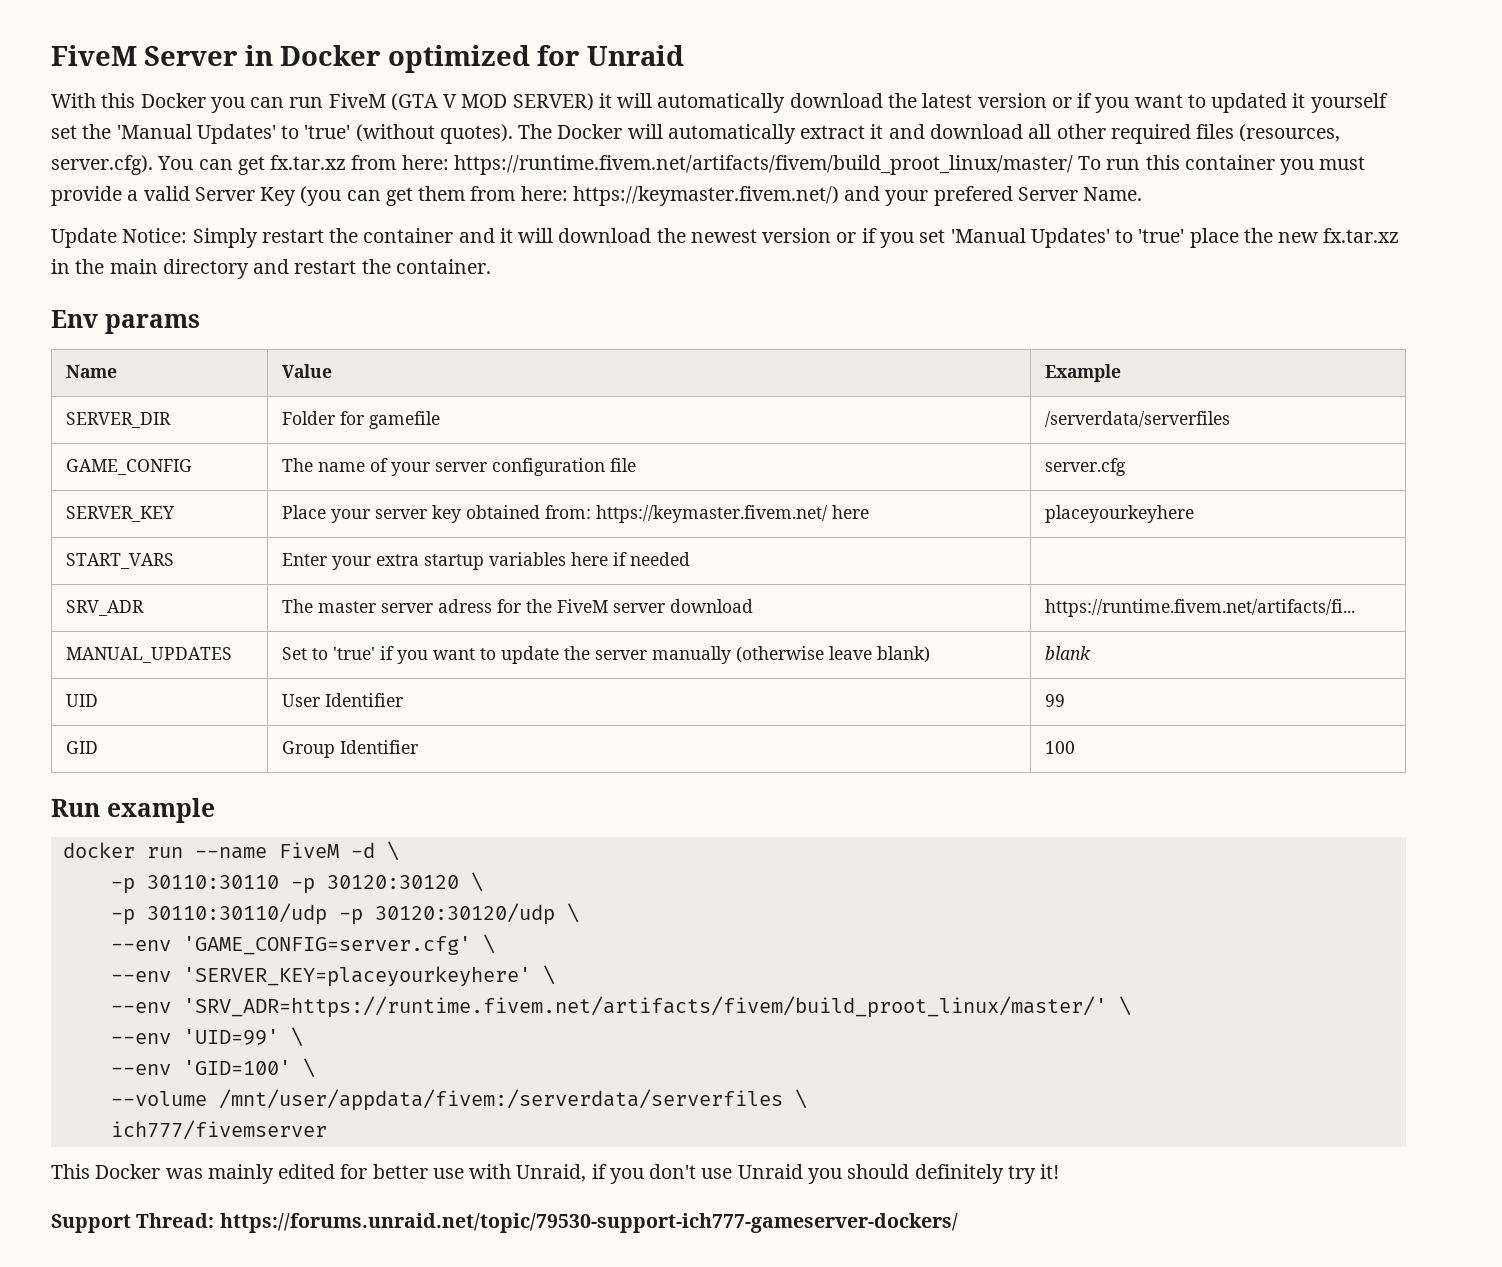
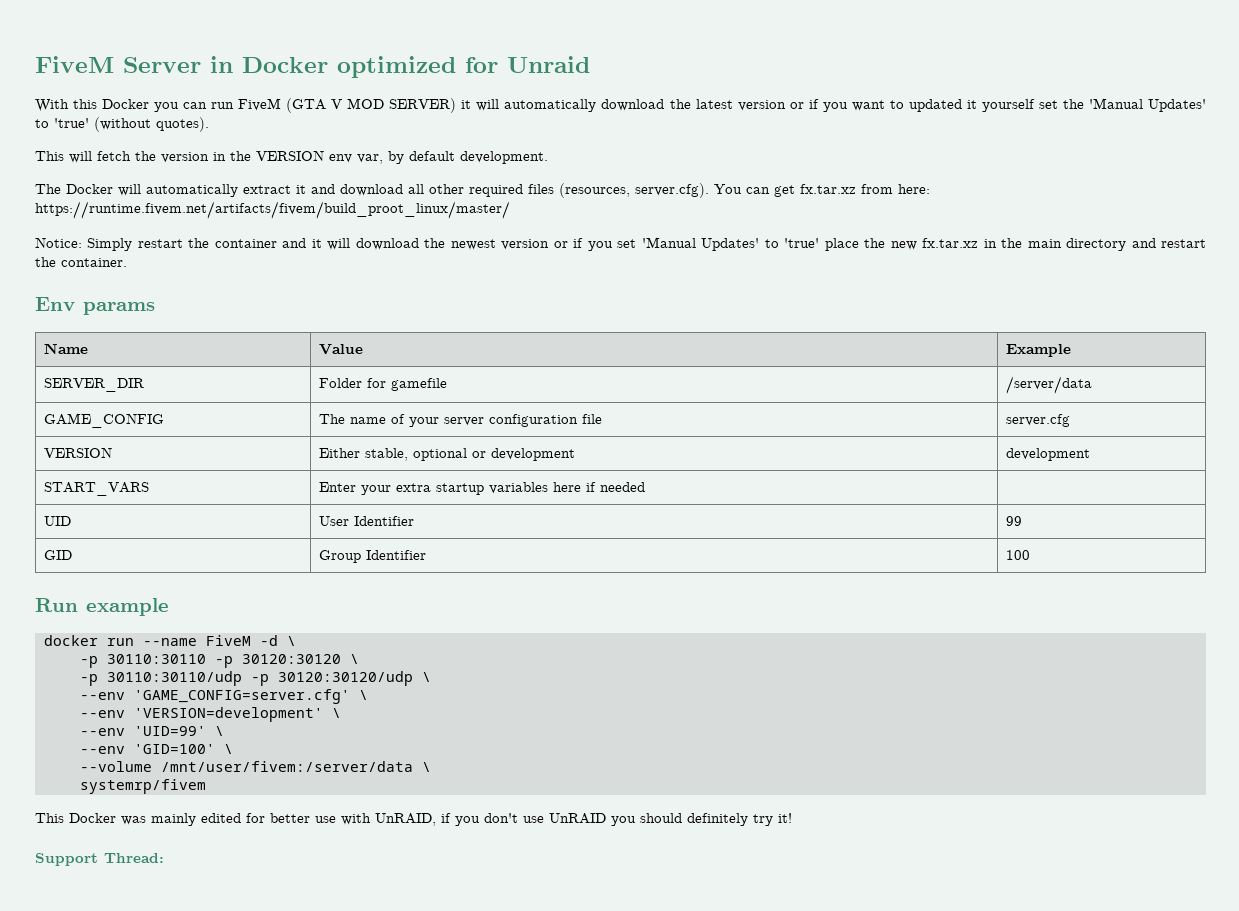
- With this Docker you can run FiveM (GTA V MOD SERVER) it will automatically download the latest version or if you want to updated it yourself set the 'Manual Updates' to 'true' (without quotes). The Docker will automatically extract it and download all other required files (resources, server.cfg). You can get fx.tar.xz from here:
+ With this Docker you can run FiveM (GTA V MOD SERVER) it will automatically download the latest version or if you want to updated it yourself set the 'Manual Updates' to 'true' (without quotes).
+ This will fetch the version in the VERSION env var, by default development.
+ The Docker will automatically extract it and download all other required files (resources, server.cfg). You can get fx.tar.xz from here:
- https://runtime.fivem.net/artifacts/fivem/build_proot_linux/master/ To run this container you must provide a valid Server Key (you can get them from here: https://keymaster.fivem.net/) and your prefered Server Name.
- Update Notice:
+ https://runtime.fivem.net/artifacts/fivem/build_proot_linux/master/
+ Notice:
- SERVER_DIR | Folder for gamefile | /serverdata/serverfiles
+ SERVER_DIR | Folder for gamefile | /server/data
- SERVER_KEY | Place your server key obtained from: https://keymaster.fivem.net/ here | placeyourkeyhere
+ VERSION | Either stable, optional or development | development
- SRV_ADR | The master server adress for the FiveM server download | https://runtime.fivem.net/artifacts/fi...
- MANUAL_UPDATES | Set to 'true' if you want to update the server manually (otherwise leave blank) | blank
- --env 'SERVER_KEY=placeyourkeyhere' \
- --env 'SRV_ADR=https://runtime.fivem.net/artifacts/fivem/build_proot_linux/master/' \
+ --env 'VERSION=development' \
- --volume /mnt/user/appdata/fivem:/serverdata/serverfiles \
- ich777/fivemserver
+ --volume /mnt/user/fivem:/server/data \
+ systemrp/fivem
- This Docker was mainly edited for better use with Unraid, if you don't use Unraid you should definitely try it!
+ This Docker was mainly edited for better use with UnRAID, if you don't use UnRAID you should definitely try it!
- Support Thread: https://forums.unraid.net/topic/79530-support-ich777-gameserver-dockers/
+ Support Thread:

